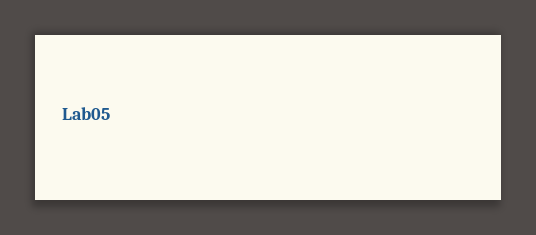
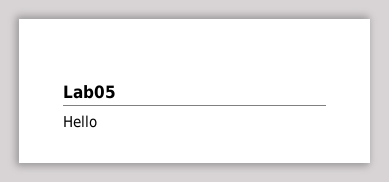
+ Hello

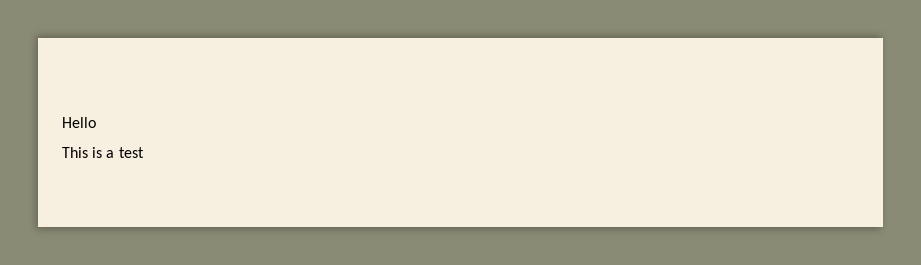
- Lab05
  Hello
+ This is a test

